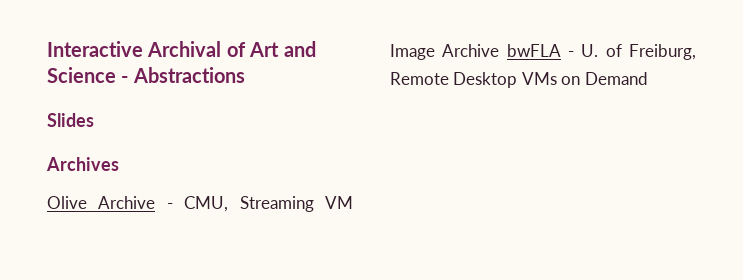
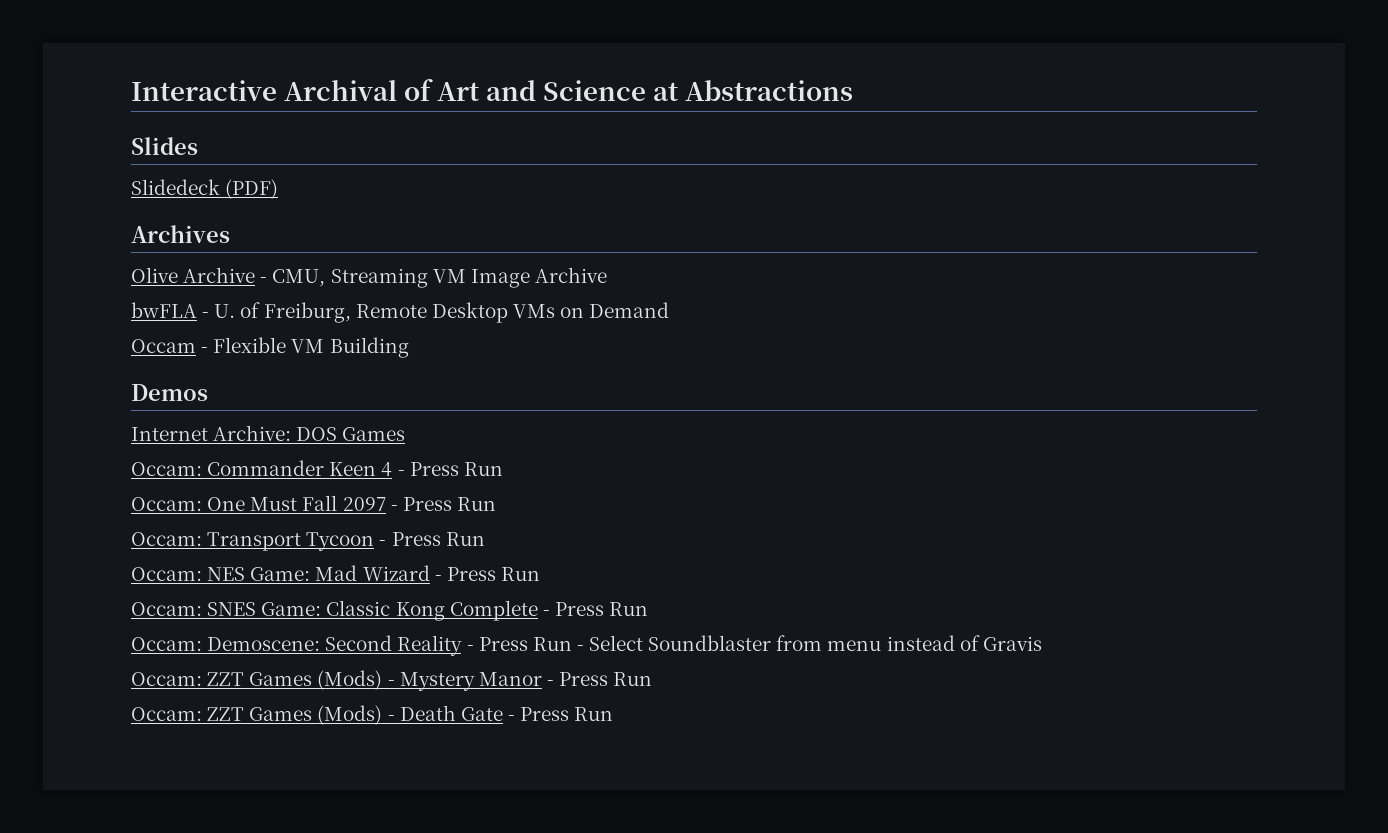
- Interactive Archival of Art and Science - Abstractions
+ Interactive Archival of Art and Science at Abstractions
+ Slidedeck (PDF)
- Olive Archive - CMU, Streaming VM Image Archive bwFLA - U. of Freiburg, Remote Desktop VMs on Demand
+ Olive Archive - CMU, Streaming VM Image Archive
+ bwFLA - U. of Freiburg, Remote Desktop VMs on Demand
+ Occam - Flexible VM Building
+ Demos
+ Internet Archive: DOS Games
+ Occam: Commander Keen 4 - Press Run
+ Occam: One Must Fall 2097 - Press Run
+ Occam: Transport Tycoon - Press Run
+ Occam: NES Game: Mad Wizard - Press Run
+ Occam: SNES Game: Classic Kong Complete - Press Run
+ Occam: Demoscene: Second Reality - Press Run - Select Soundblaster from menu instead of Gravis
+ Occam: ZZT Games (Mods) - Mystery Manor - Press Run
+ Occam: ZZT Games (Mods) - Death Gate - Press Run

